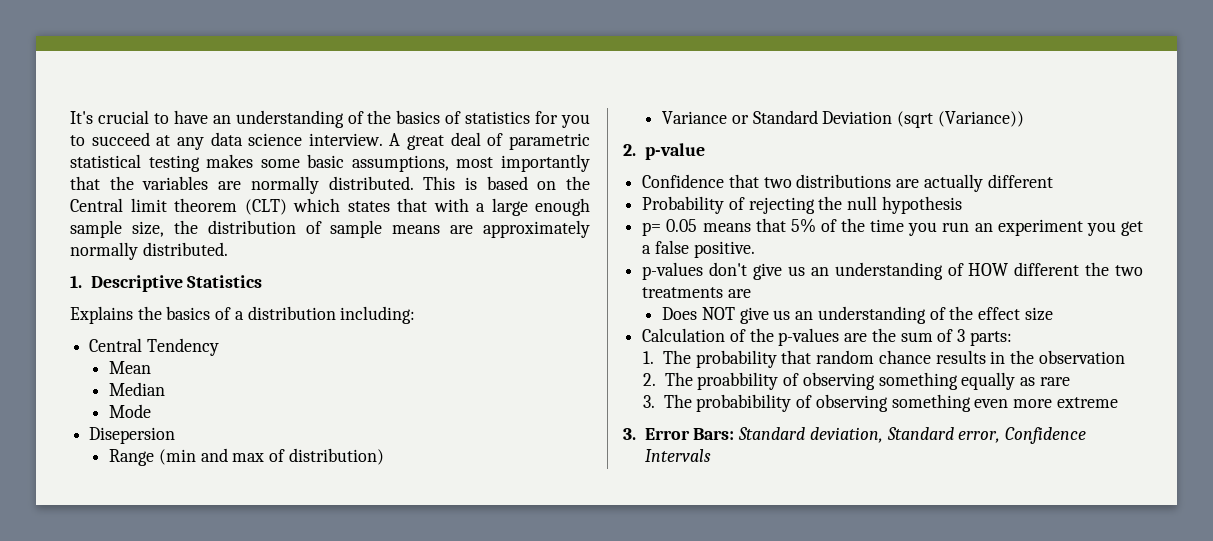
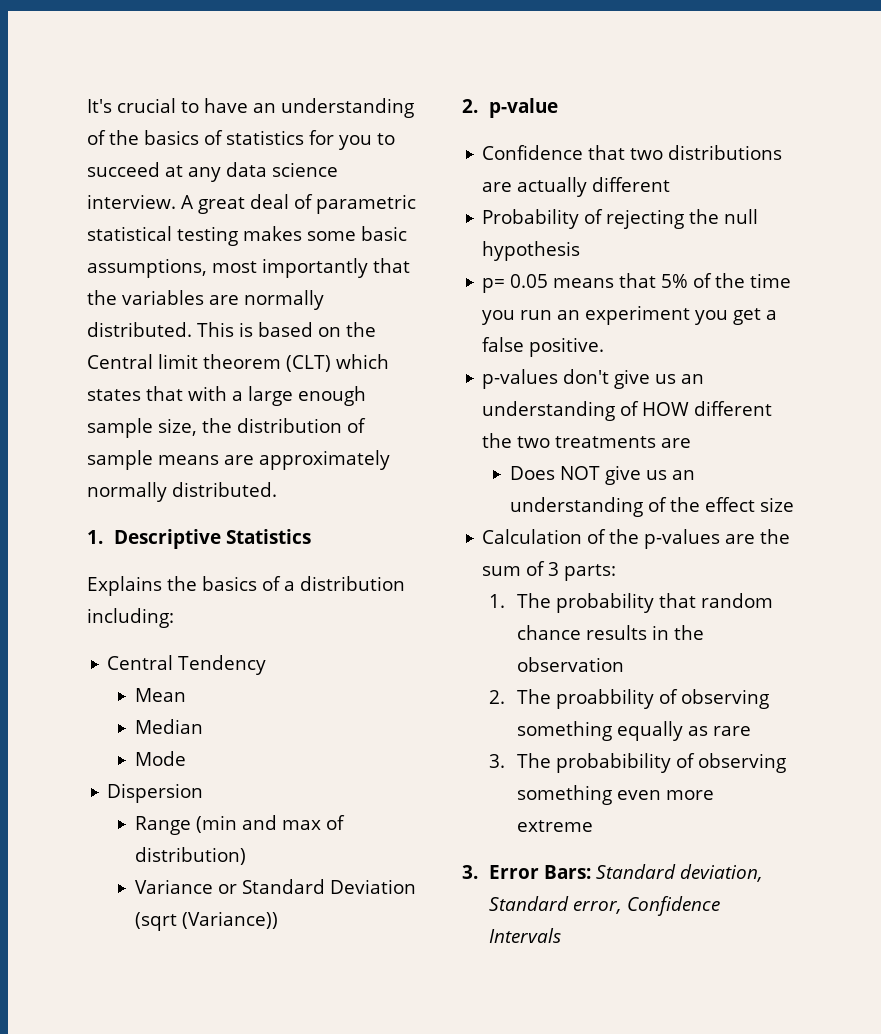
- Disepersion
+ Dispersion

